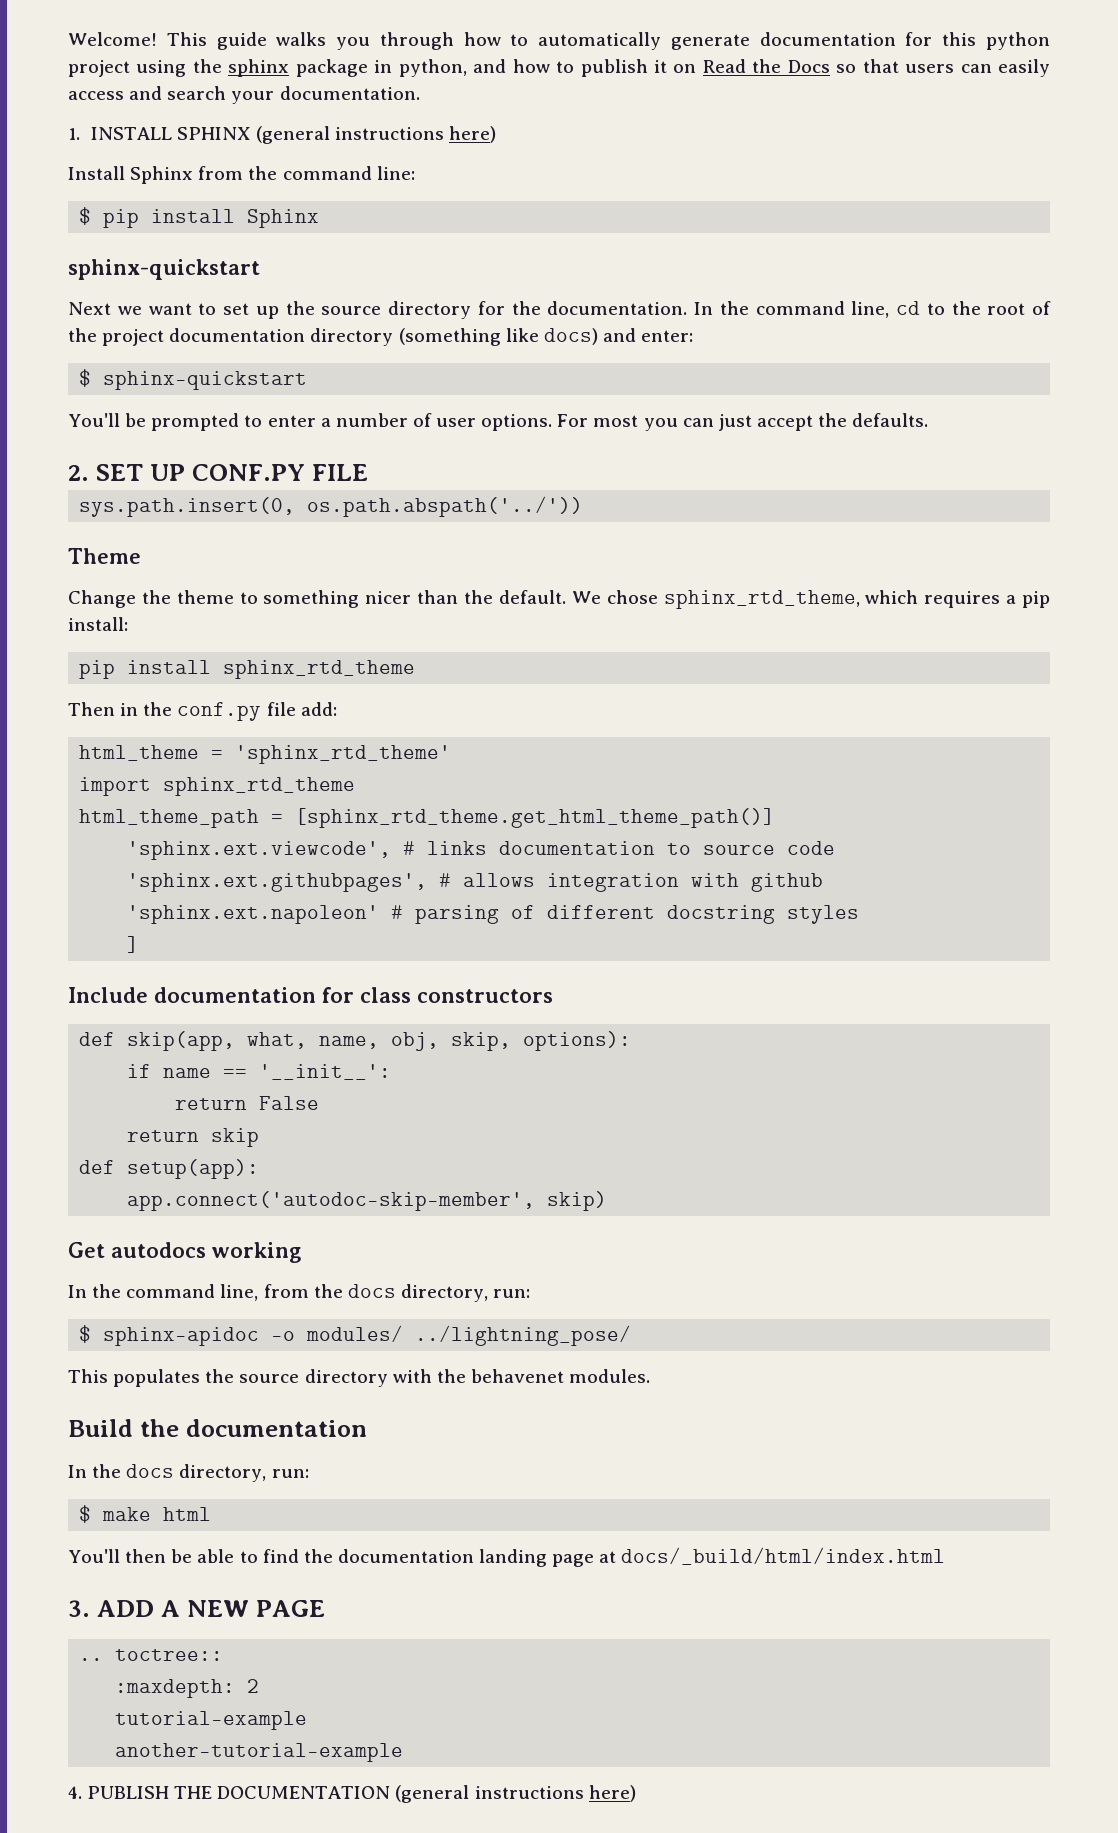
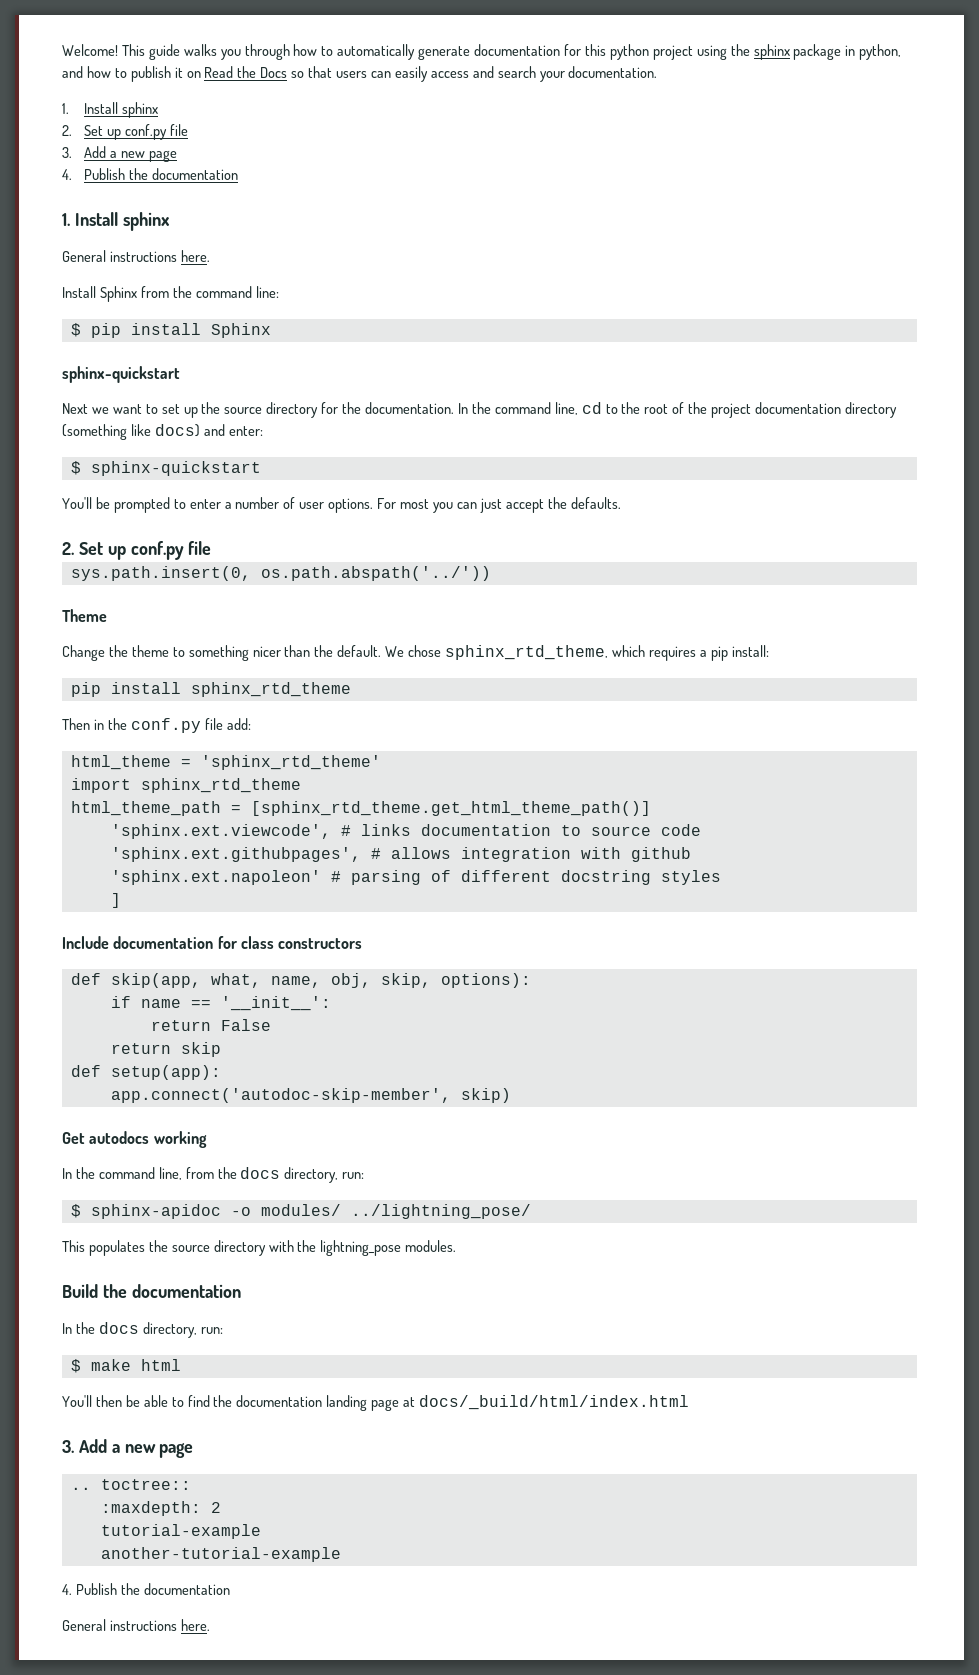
  This guide walks you through how to automatically generate documentation for this python project using the sphinx package in python, and how to publish it on Read the Docs so that users can easily access and search your documentation.
- 1. INSTALL SPHINX (general instructions here)
+ 1. Install sphinx
+ 2. Set up conf.py file
+ 3. Add a new page
+ 4. Publish the documentation
+ 1. Install sphinx
+ General instructions here.
  For most you can just accept the defaults.
- 2. SET UP CONF.PY FILE
+ 2. Set up conf.py file
- This populates the source directory with the behavenet modules.
+ This populates the source directory with the lightning_pose modules.
  You'll then be able to find the documentation landing page at docs/_build/html/index.html
- 3. ADD A NEW PAGE
+ 3. Add a new page
  another-tutorial-example
- 4. PUBLISH THE DOCUMENTATION (general instructions here)
+ 4. Publish the documentation
+ General instructions here.

